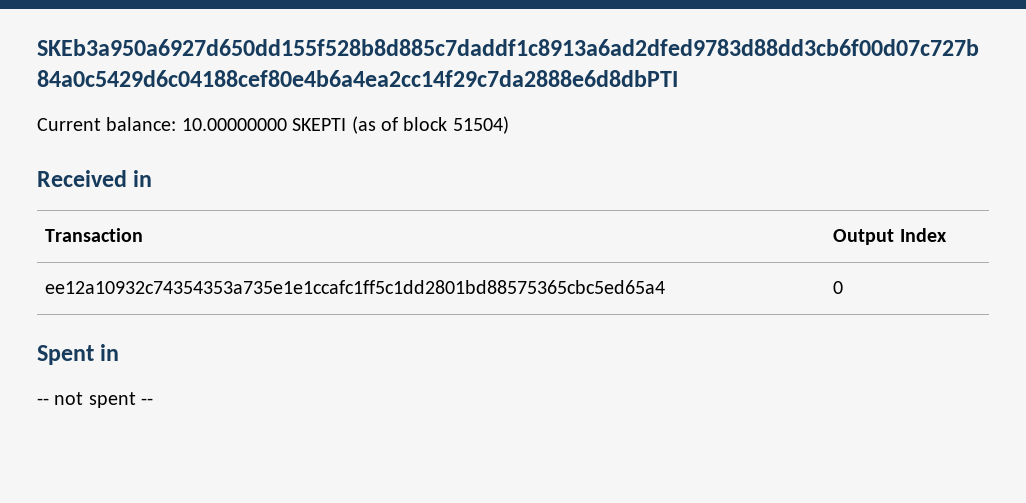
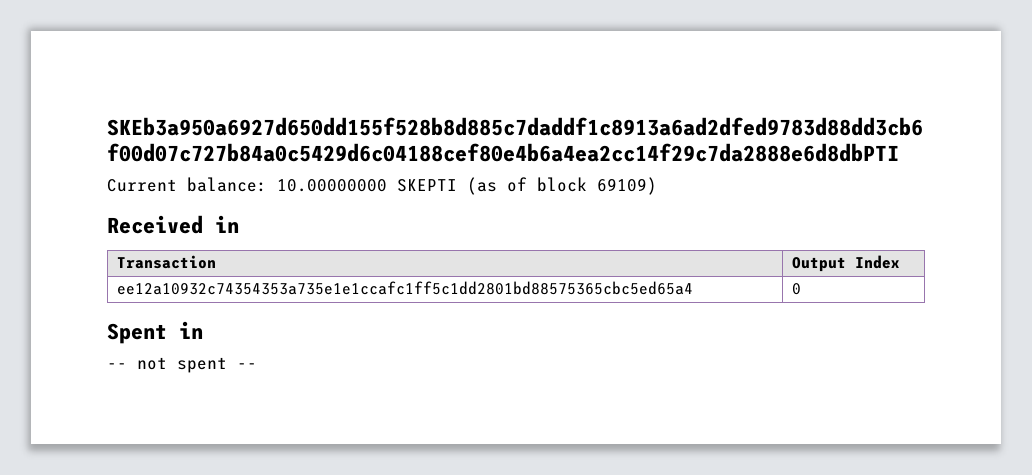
- Current balance: 10.00000000 SKEPTI (as of block 51504)
+ Current balance: 10.00000000 SKEPTI (as of block 69109)

